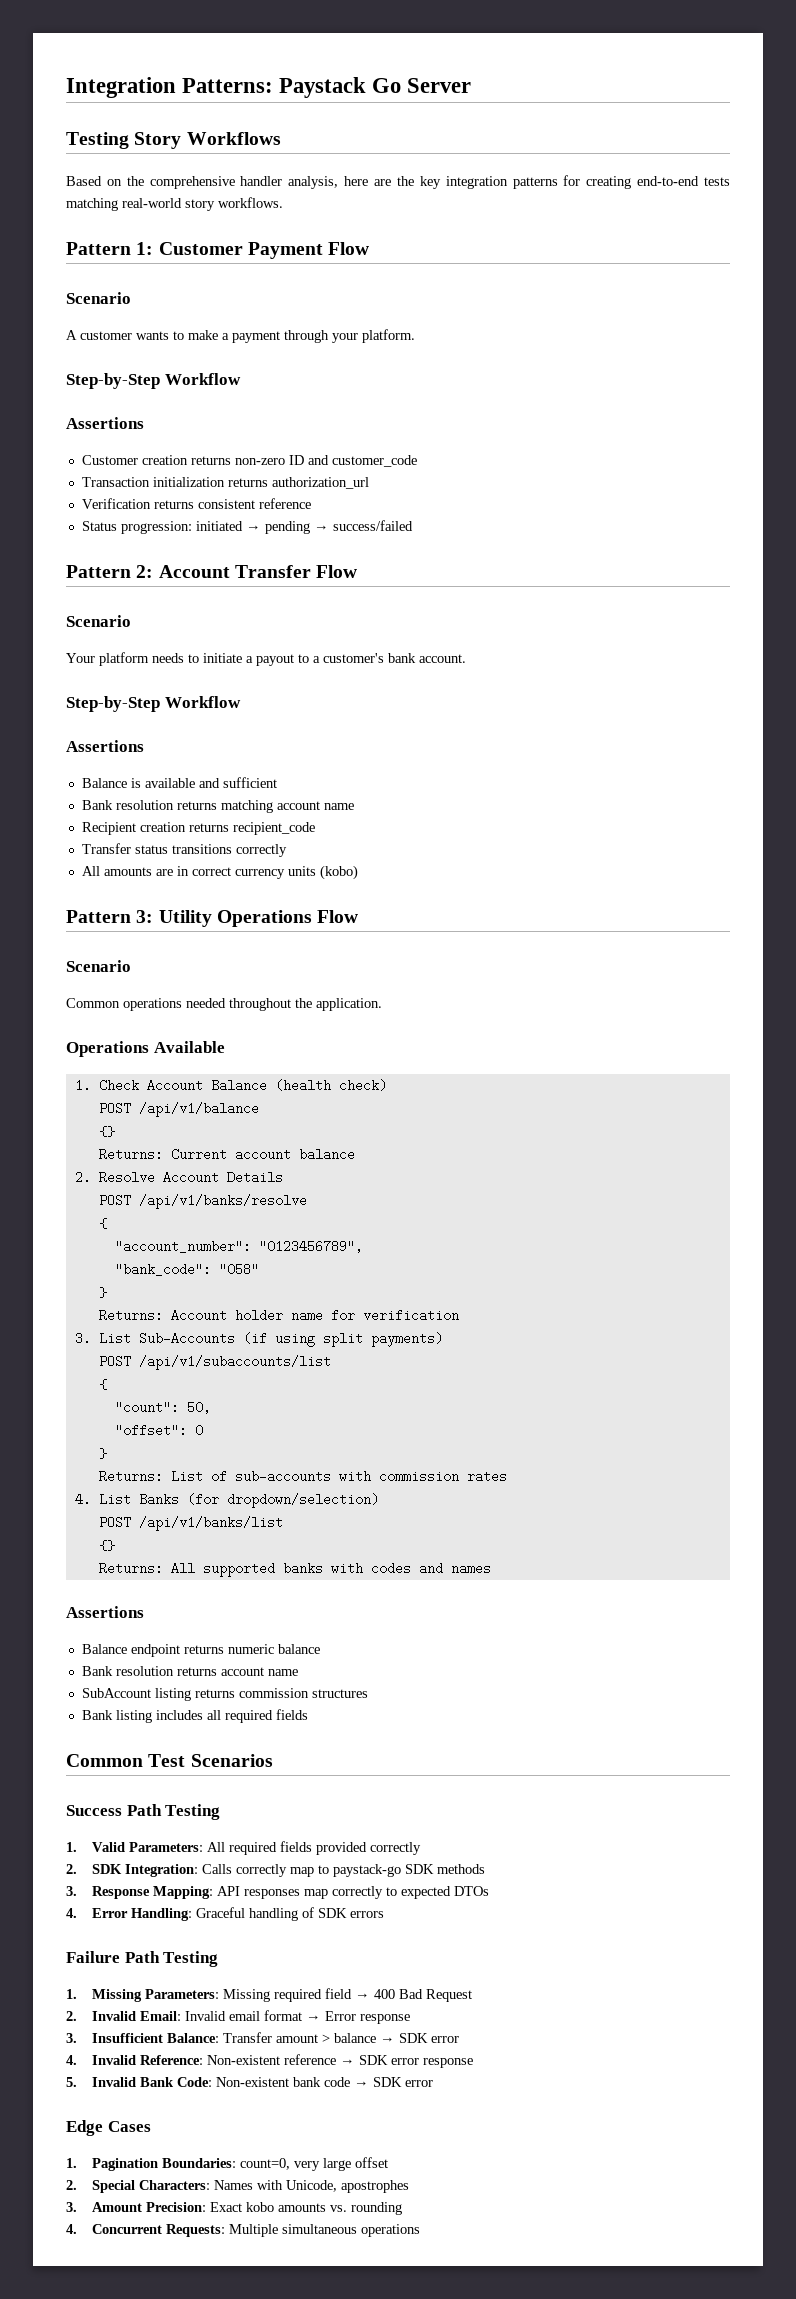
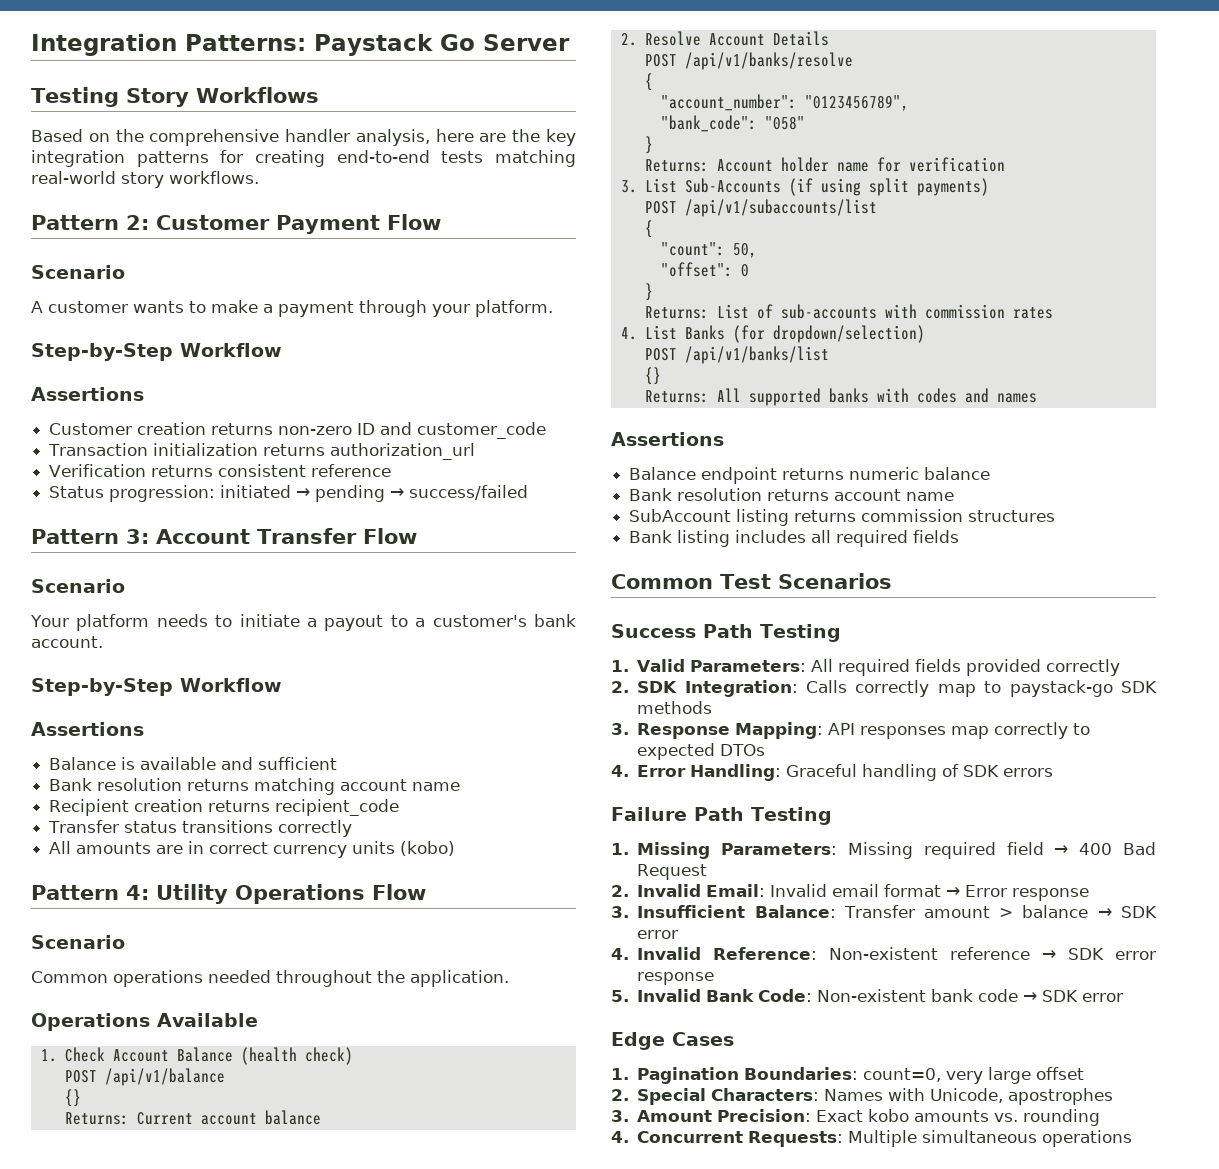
- Pattern 1: Customer Payment Flow
+ Pattern 2: Customer Payment Flow
- Pattern 2: Account Transfer Flow
+ Pattern 3: Account Transfer Flow
- Pattern 3: Utility Operations Flow
+ Pattern 4: Utility Operations Flow

